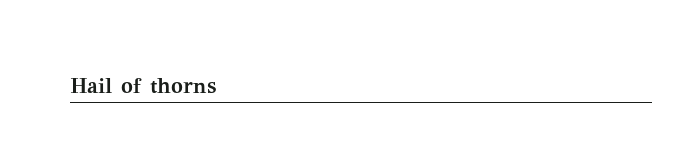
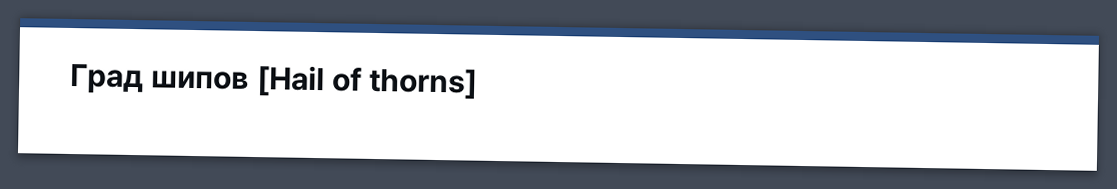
- Hail of thorns
+ Град шипов [Hail of thorns]

